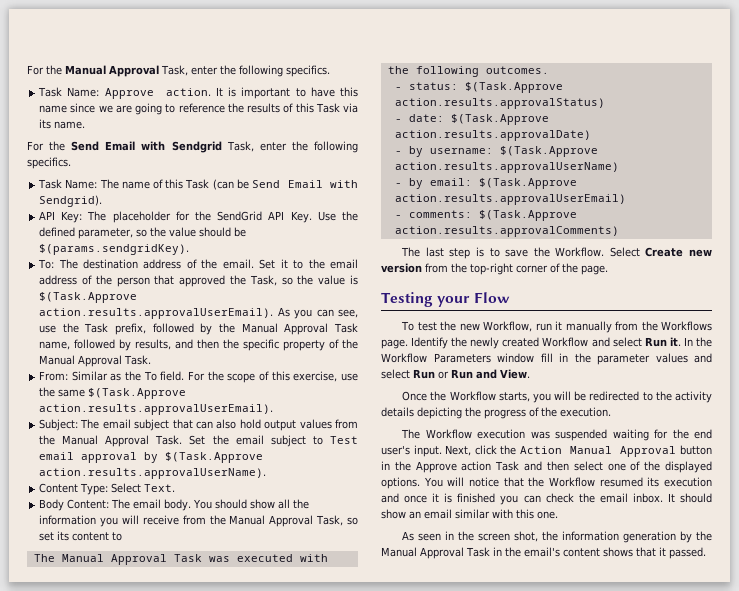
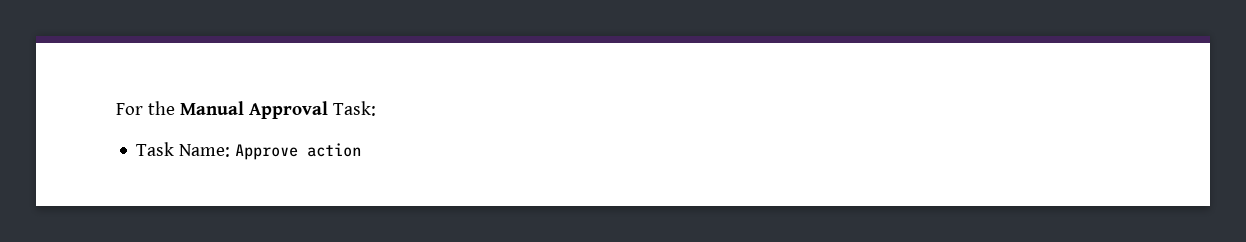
- For the Manual Approval Task, enter the following specifics.
- Task Name: Approve action. It is important to have this name since we are going to reference the results of this Task via its name.
- For the Send Email with Sendgrid Task, enter the following specifics.
- Task Name: The name of this Task (can be Send Email with Sendgrid).
- API Key: The placeholder for the SendGrid API Key. Use the defined parameter, so the value should be $(params.sendgridKey).
- To: The destination address of the email. Set it to the email address of the person that approved the Task, so the value is $(Task.Approve action.results.approvalUserEmail). As you can see, use the Task prefix, followed by the Manual Approval Task name, followed by results, and then the specific property of the Manual Approval Task.
- From: Similar as the To field. For the scope of this exercise, use the same $(Task.Approve action.results.approvalUserEmail).
- Subject: The email subject that can also hold output values from the Manual Approval Task. Set the email subject to Test email approval by $(Task.Approve action.results.approvalUserName).
- Content Type: Select Text.
- Body Content: The email body. You should show all the information you will receive from the Manual Approval Task, so set its content to
- The Manual Approval Task was executed with the following outcomes.
- - status: $(Task.Approve action.results.approvalStatus)
- - date: $(Task.Approve action.results.approvalDate)
- - by username: $(Task.Approve action.results.approvalUserName)
- - by email: $(Task.Approve action.results.approvalUserEmail)
- - comments: $(Task.Approve action.results.approvalComments)
- The last step is to save the Workflow. Select Create new version from the top-right corner of the page.
- Testing your Flow
- To test the new Workflow, run it manually from the Workflows page. Identify the newly created Workflow and select Run it. In the Workflow Parameters window fill in the parameter values and select Run or Run and View.
- Once the Workflow starts, you will be redirected to the activity details depicting the progress of the execution.
- The Workflow execution was suspended waiting for the end user's input. Next, click the Action Manual Approval button in the Approve action Task and then select one of the displayed options. You will notice that the Workflow resumed its execution and once it is finished you can check the email inbox. It should show an email similar with this one.
- As seen in the screen shot, the information generation by the Manual Approval Task in the email's content shows that it passed.
+ For the Manual Approval Task:
+ Task Name: Approve action

